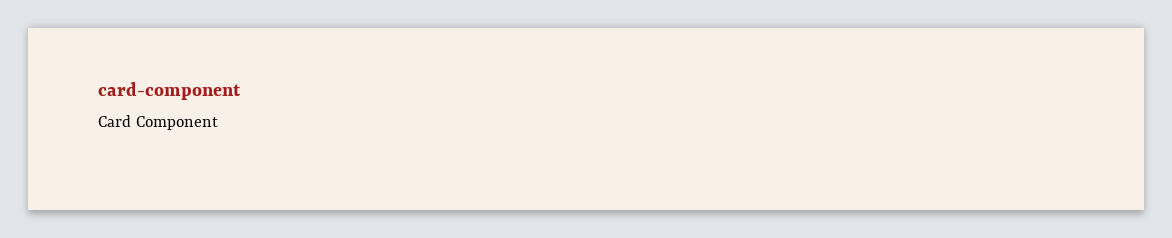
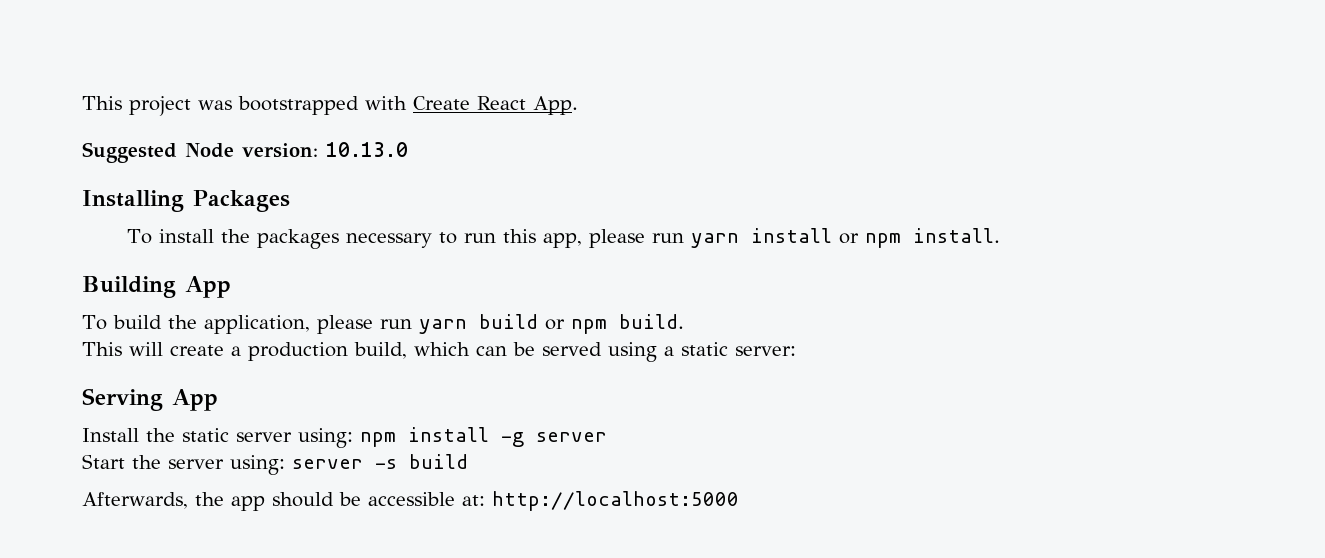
- card-component
- Card Component
+ This project was bootstrapped with Create React App.
+ Suggested Node version: 10.13.0
+ Installing Packages
+ To install the packages necessary to run this app, please run yarn install or npm install.
+ Building App
+ To build the application, please run yarn build or npm build.
+ This will create a production build, which can be served using a static server:
+ Serving App
+ Install the static server using: npm install -g server
+ Start the server using: server -s build
+ Afterwards, the app should be accessible at: http://localhost:5000

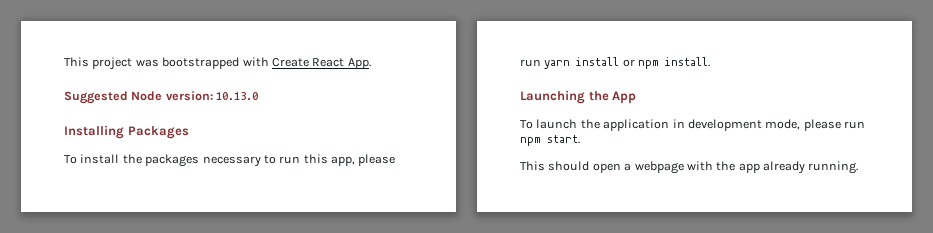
- Building App
+ Launching the App
- To build the application, please run yarn build or npm build.
- This will create a production build, which can be served using a static server:
- Serving App
- Install the static server using: npm install -g server
- Start the server using: server -s build
- Afterwards, the app should be accessible at: http://localhost:5000
+ To launch the application in development mode, please run npm start.
+ This should open a webpage with the app already running.

